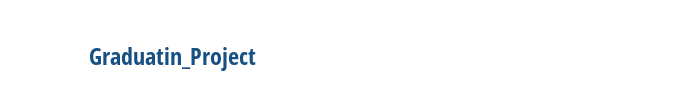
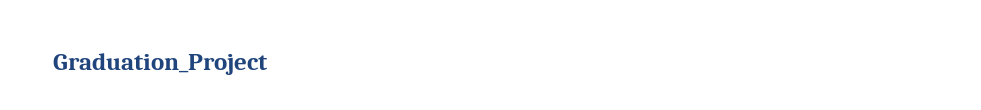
- Graduatin_Project
+ Graduation_Project

